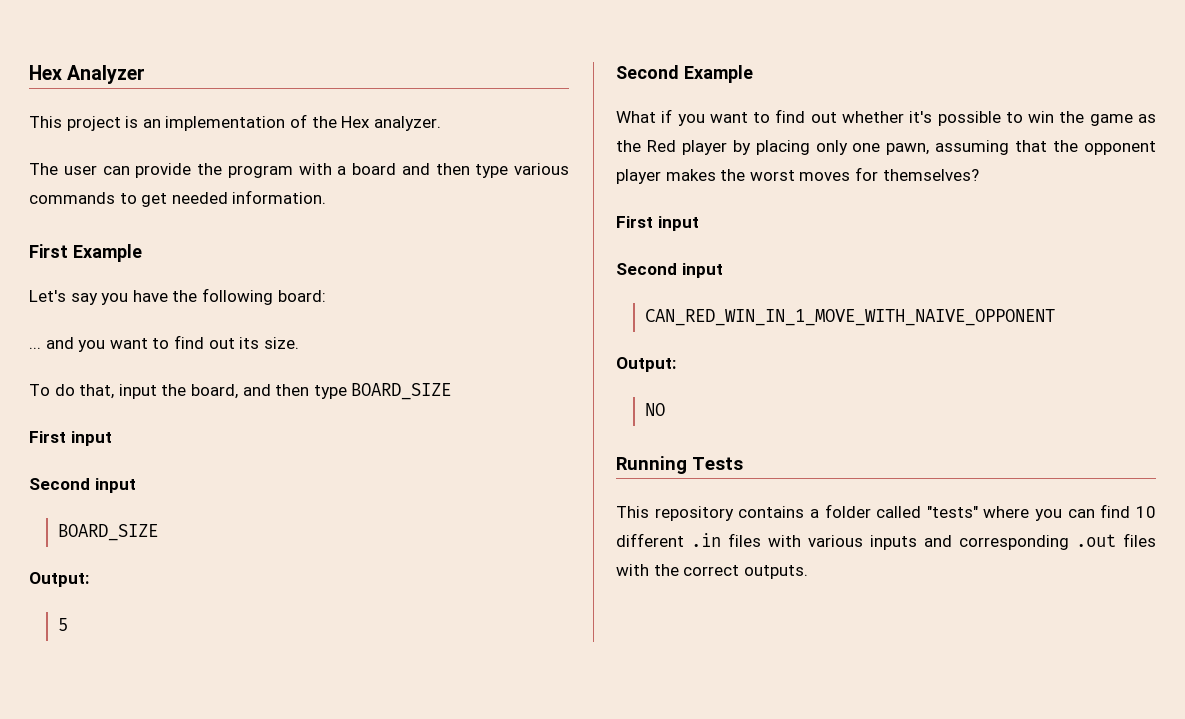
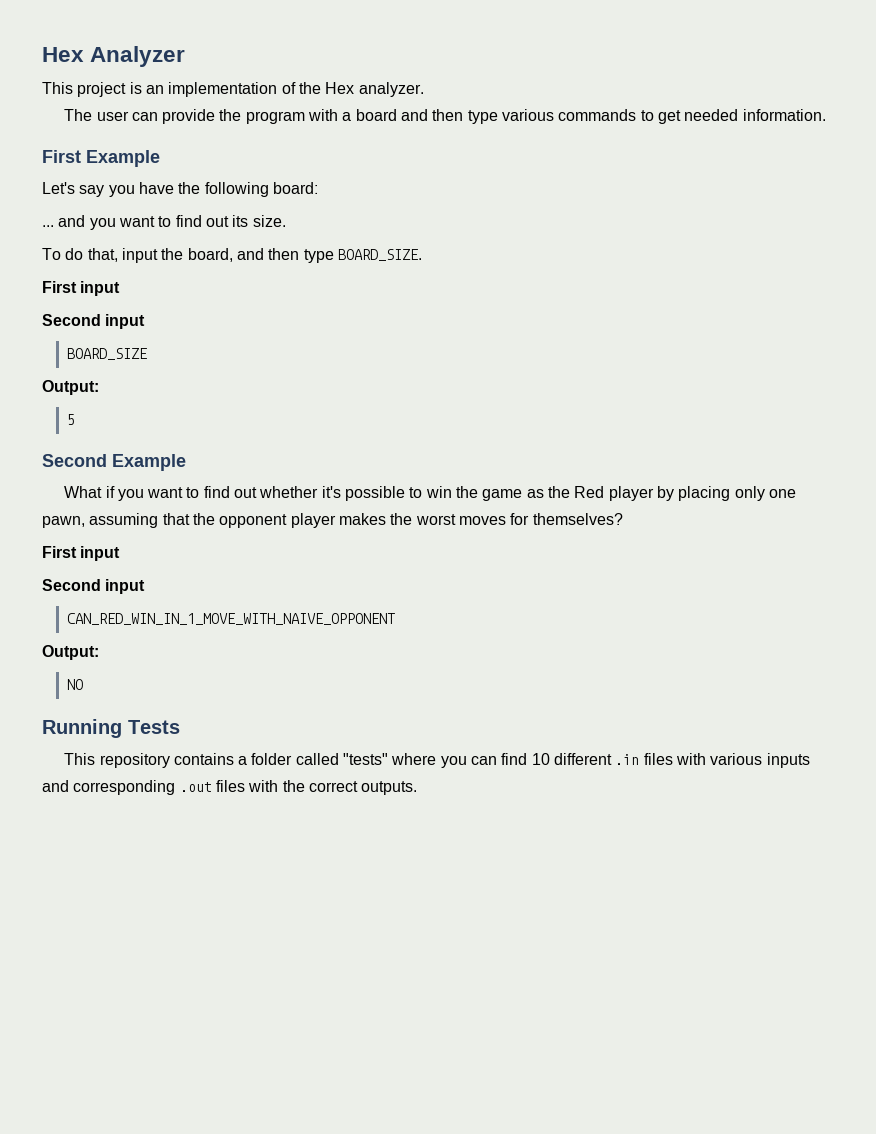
- To do that, input the board, and then type BOARD_SIZE
+ To do that, input the board, and then type BOARD_SIZE.

